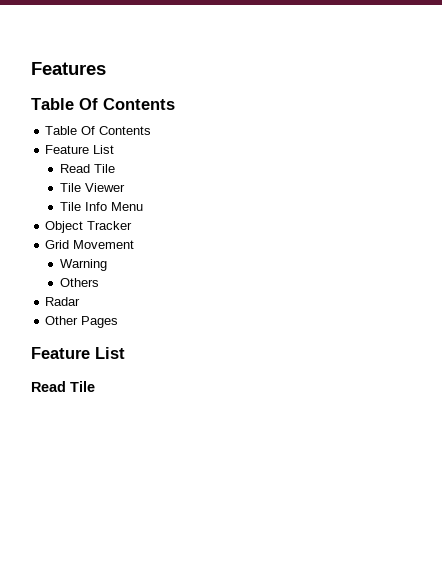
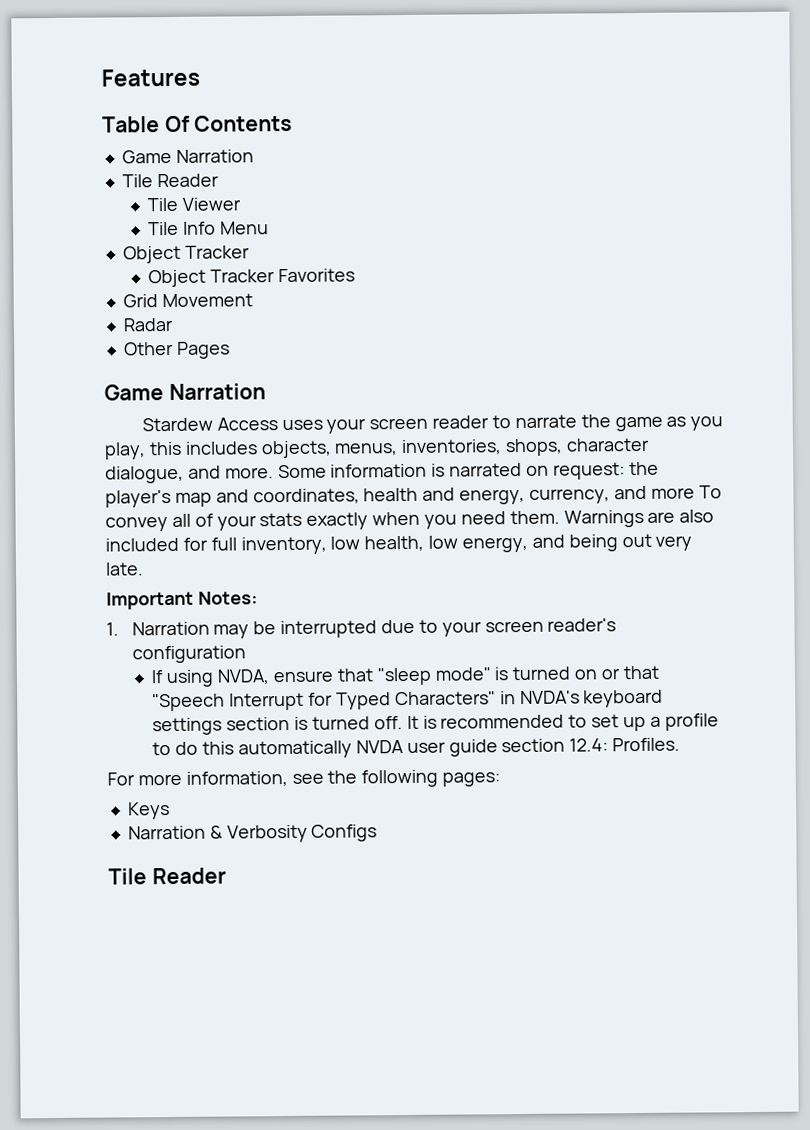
  Features
  Table Of Contents
- Table Of Contents
- Feature List
- Read Tile
+ Game Narration
+ Tile Reader
+ Object Tracker Favorites
- Warning
- Others
  Other Pages
- Feature List
- Read Tile
+ Game Narration
+ Stardew Access uses your screen reader to narrate the game as you play, this includes objects, menus, inventories, shops, character dialogue, and more. Some information is narrated on request: the player's map and coordinates, health and energy, currency, and more To convey all of your stats exactly when you need them. Warnings are also included for full inventory, low health, low energy, and being out very late.
+ Important Notes:
+ 1. Narration may be interrupted due to your screen reader's configuration
+ If using NVDA, ensure that "sleep mode" is turned on or that "Speech Interrupt for Typed Characters" in NVDA's keyboard settings section is turned off. It is recommended to set up a profile to do this automatically NVDA user guide section 12.4: Profiles.
+ For more information, see the following pages:
+ Keys
+ Narration & Verbosity Configs
+ Tile Reader

